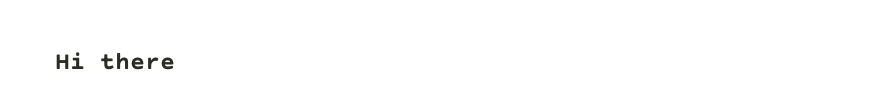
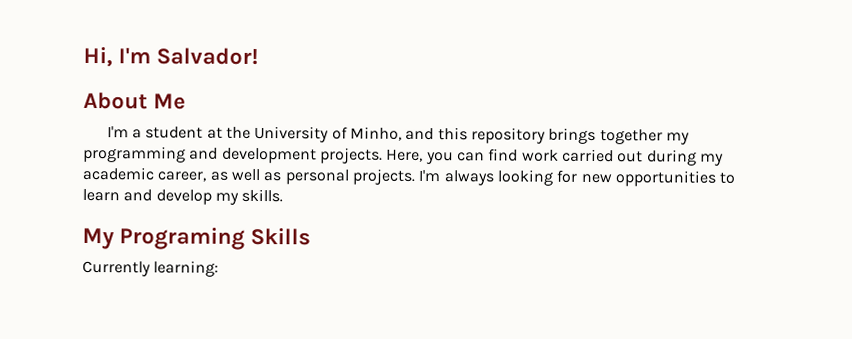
- Hi there
+ Hi, I'm Salvador!
+ About Me
+ I'm a student at the University of Minho, and this repository brings together my programming and development projects. Here, you can find work carried out during my academic career, as well as personal projects. I'm always looking for new opportunities to learn and develop my skills.
+ My Programing Skills
+ Currently learning:

